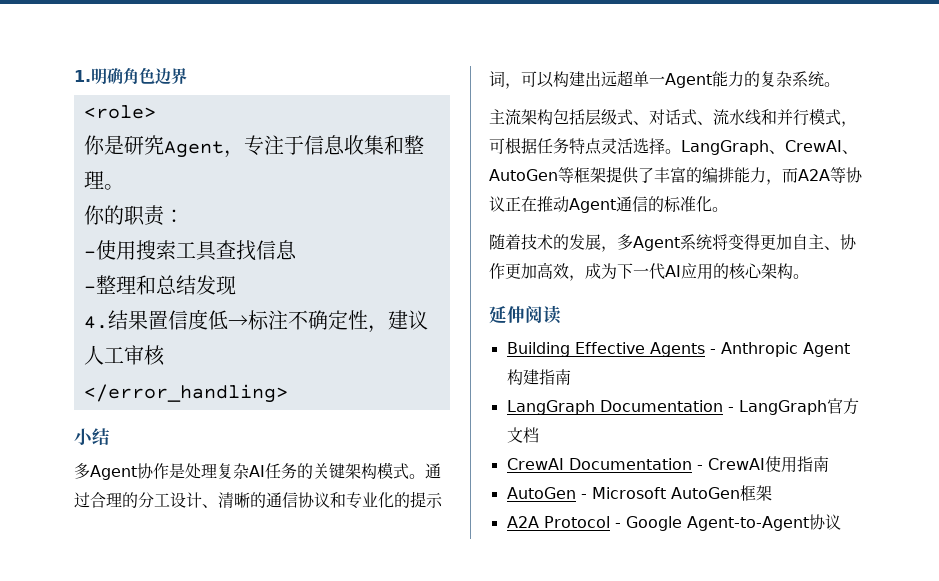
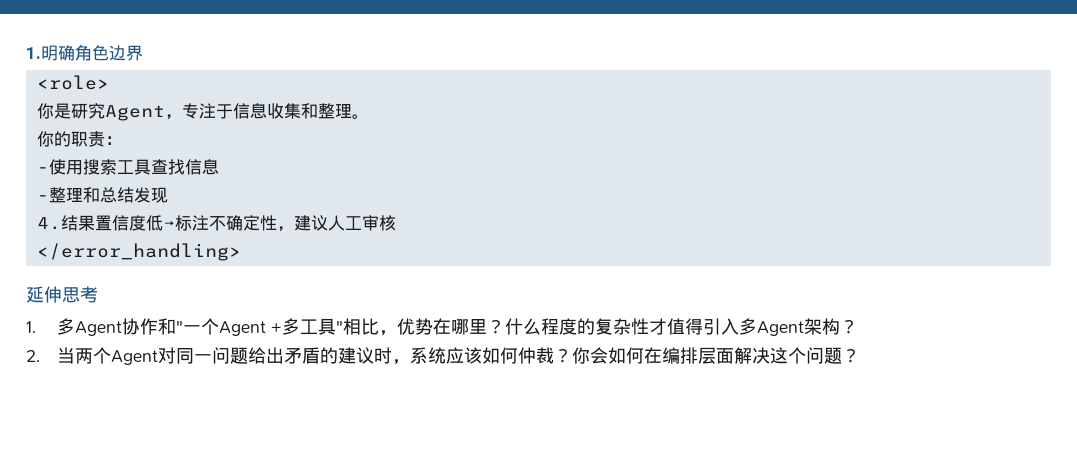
- 小结
- 多Agent协作是处理复杂AI任务的关键架构模式。通过合理的分工设计、清晰的通信协议和专业化的提示词，可以构建出远超单一Agent能力的复杂系统。
- 主流架构包括层级式、对话式、流水线和并行模式，可根据任务特点灵活选择。LangGraph、CrewAI、AutoGen等框架提供了丰富的编排能力，而A2A等协议正在推动Agent通信的标准化。
- 随着技术的发展，多Agent系统将变得更加自主、协作更加高效，成为下一代AI应用的核心架构。
- 延伸阅读
- Building Effective Agents - Anthropic Agent构建指南
- LangGraph Documentation - LangGraph官方文档
- CrewAI Documentation - CrewAI使用指南
- AutoGen - Microsoft AutoGen框架
- A2A Protocol - Google Agent-to-Agent协议
+ 延伸思考
+ 1.多Agent协作和"一个Agent +多工具"相比，优势在哪里？什么程度的复杂性才值得引入多Agent架构？
+ 2.当两个Agent对同一问题给出矛盾的建议时，系统应该如何仲裁？你会如何在编排层面解决这个问题？

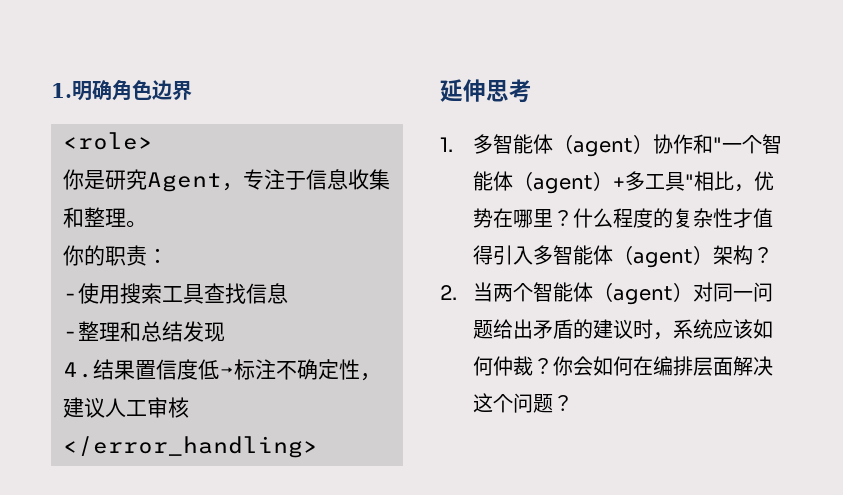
- 1.多Agent协作和"一个Agent +多工具"相比，优势在哪里？
+ 1.多智能体（agent）协作和"一个智能体（agent）+多工具"相比，优势在哪里？
- 什么程度的复杂性才值得引入多Agent架构？
+ 什么程度的复杂性才值得引入多智能体（agent）架构？
- 2.当两个Agent对同一问题给出矛盾的建议时，系统应该如何仲裁？
+ 2.当两个智能体（agent）对同一问题给出矛盾的建议时，系统应该如何仲裁？

